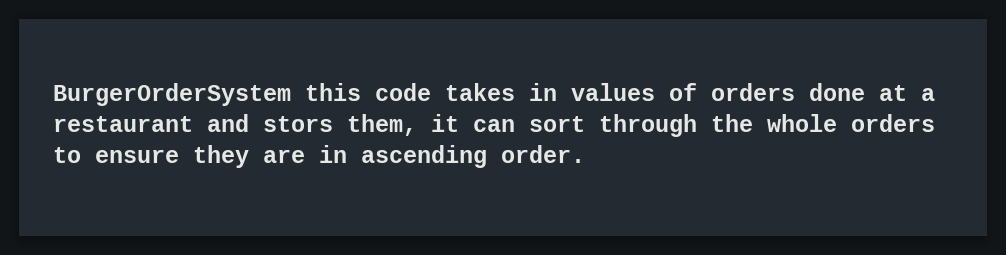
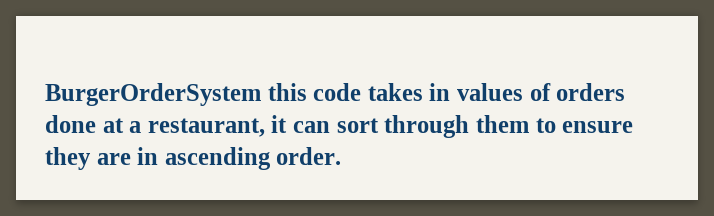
- BurgerOrderSystem this code takes in values of orders done at a restaurant and stors them, it can sort through the whole orders to ensure they are in ascending order.
+ BurgerOrderSystem this code takes in values of orders done at a restaurant, it can sort through them to ensure they are in ascending order.

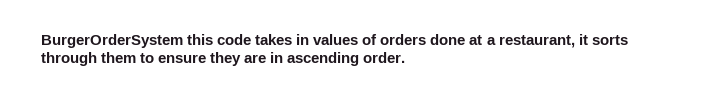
- BurgerOrderSystem this code takes in values of orders done at a restaurant, it can sort through them to ensure they are in ascending order.
+ BurgerOrderSystem this code takes in values of orders done at a restaurant, it sorts through them to ensure they are in ascending order.

